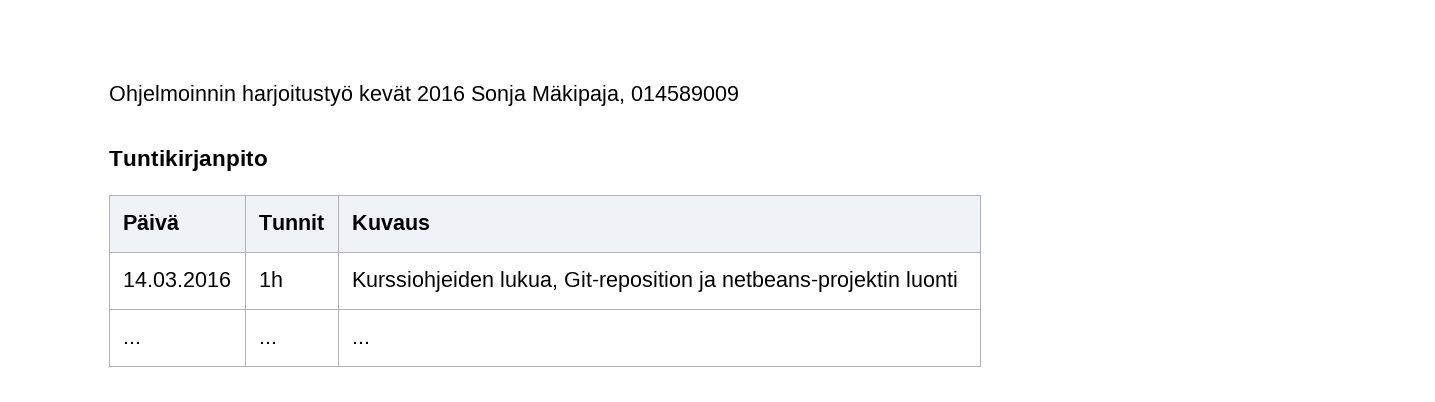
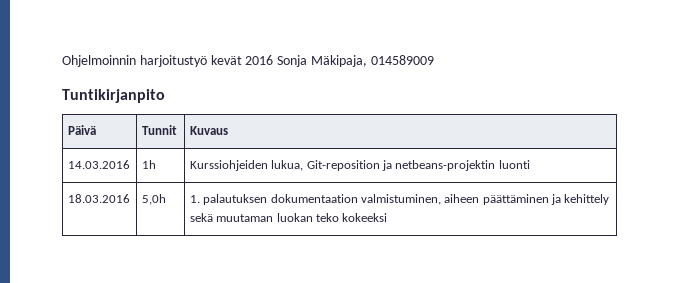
- ... | ... | ...
+ 18.03.2016 | 5,0h | 1. palautuksen dokumentaation valmistuminen, aiheen päättäminen ja kehittely sekä muutaman luokan teko kokeeksi

